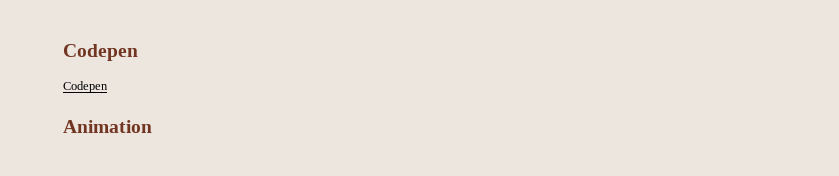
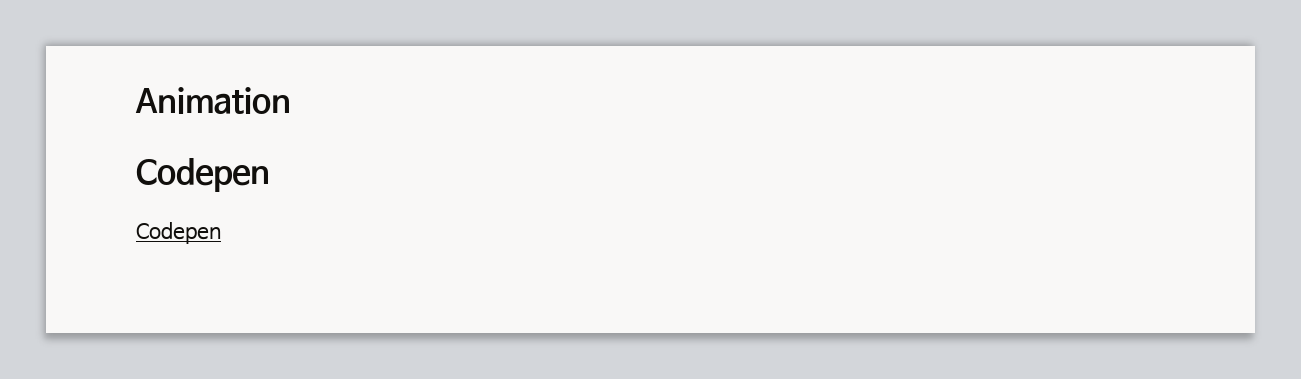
+ Animation
- Animation

